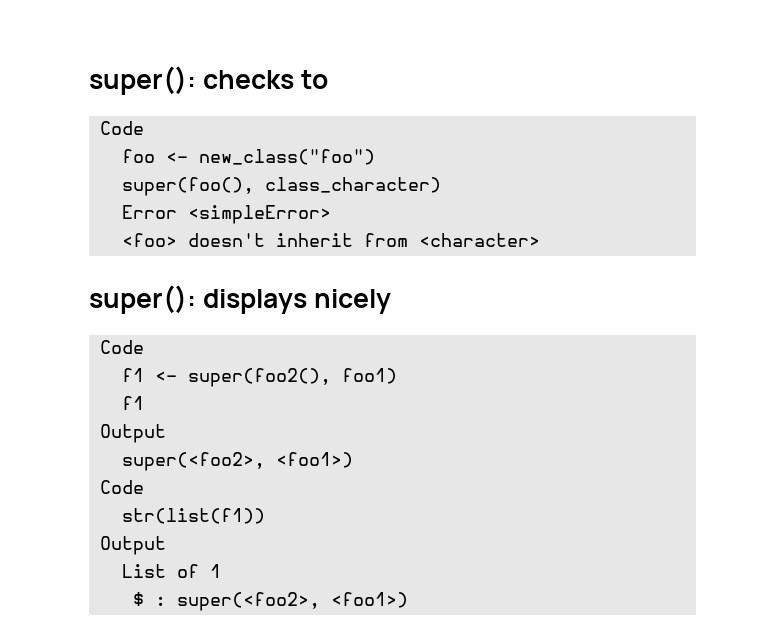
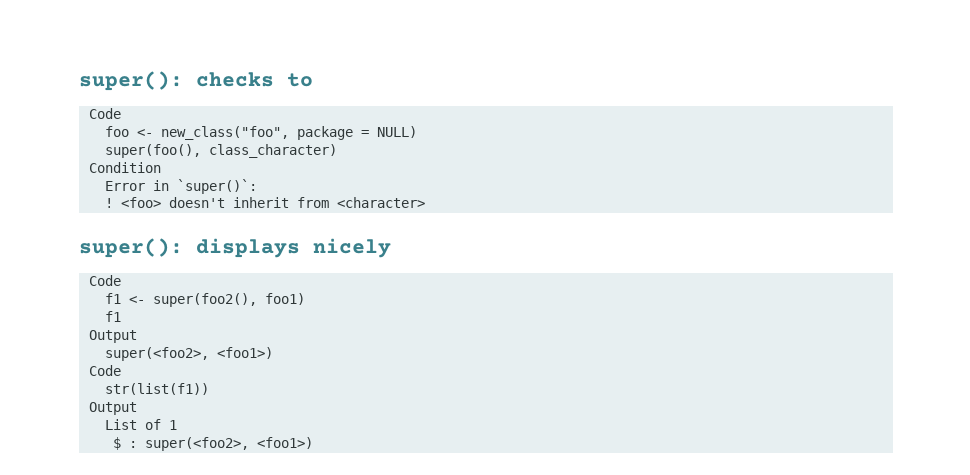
- foo <- new_class("foo")
+ foo <- new_class("foo", package = NULL)
+ Condition
- Error <simpleError>
- <foo> doesn't inherit from <character>
+ Error in `super()`:
+ ! <foo> doesn't inherit from <character>

